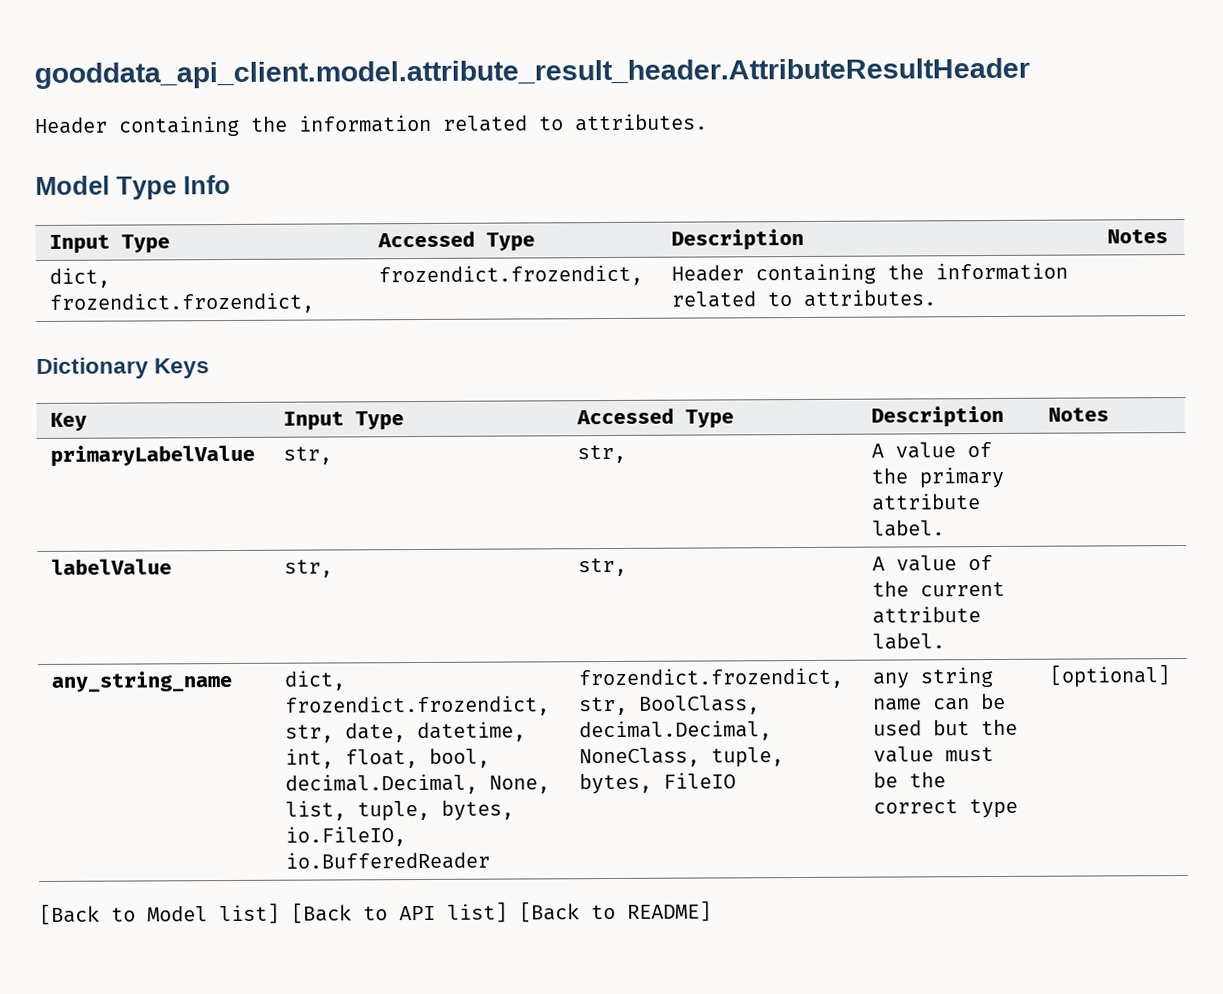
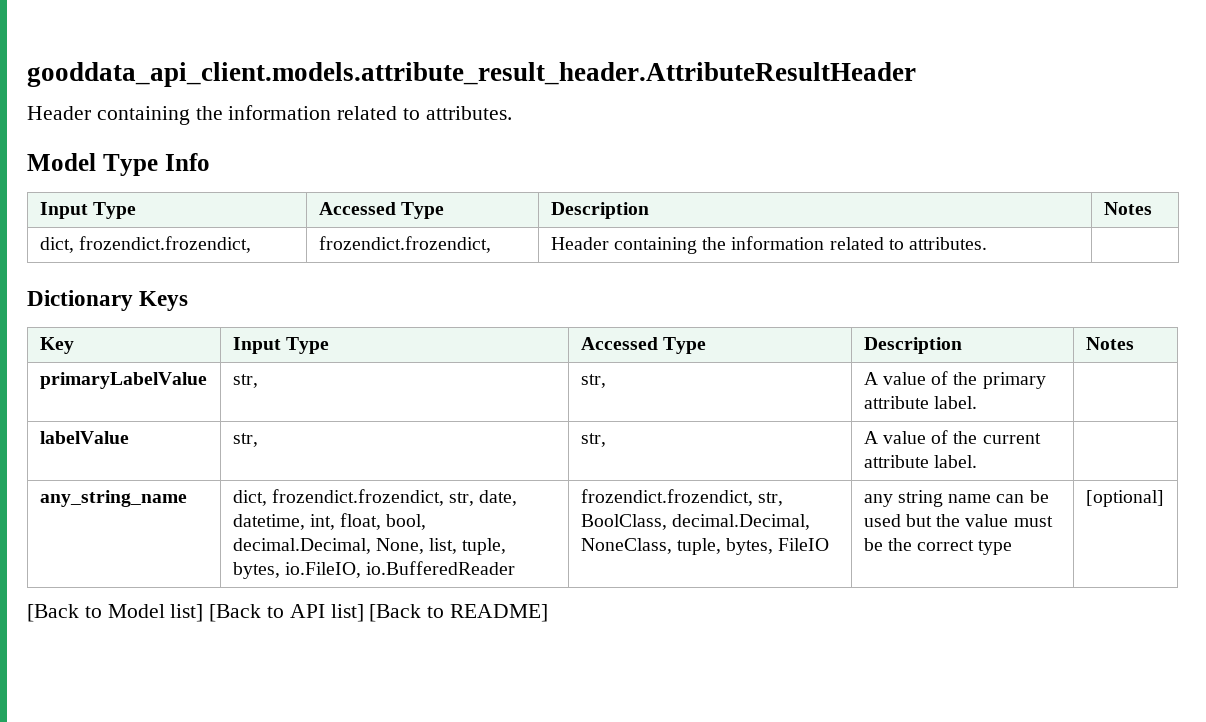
- gooddata_api_client.model.attribute_result_header.AttributeResultHeader
+ gooddata_api_client.models.attribute_result_header.AttributeResultHeader

